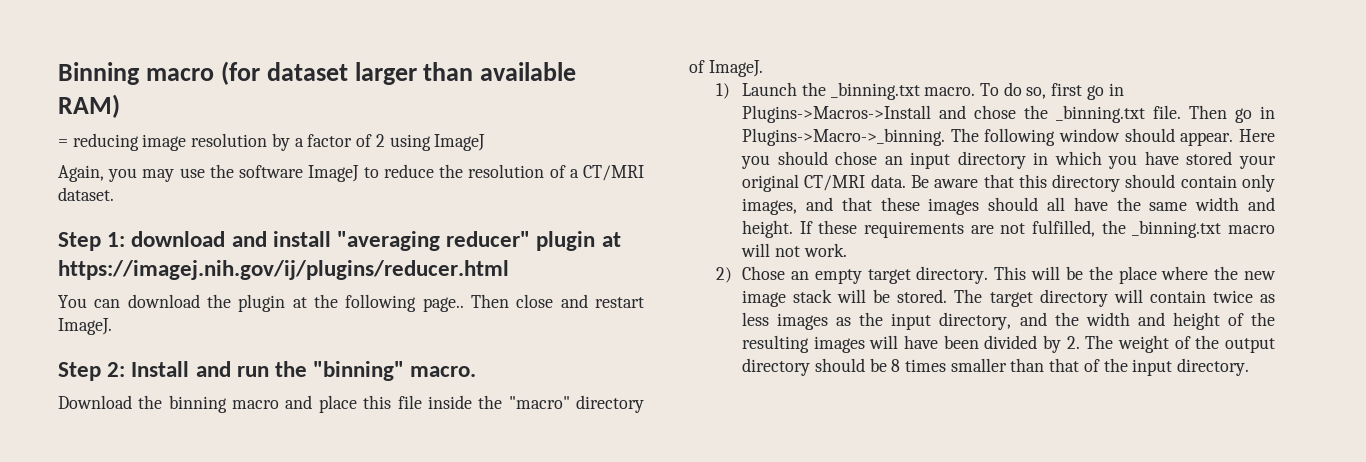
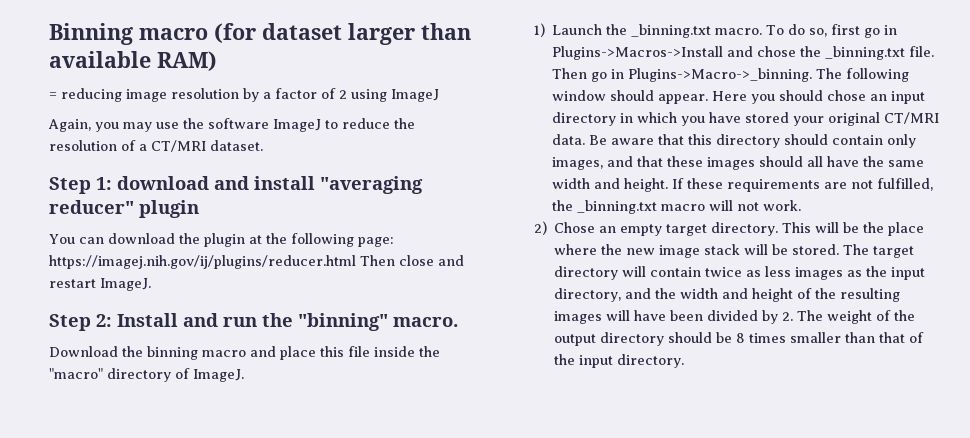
- Step 1: download and install "averaging reducer" plugin at https://imagej.nih.gov/ij/plugins/reducer.html
+ Step 1: download and install "averaging reducer" plugin
- You can download the plugin at the following page.. Then close and restart ImageJ.
+ You can download the plugin at the following page: https://imagej.nih.gov/ij/plugins/reducer.html Then close and restart ImageJ.

